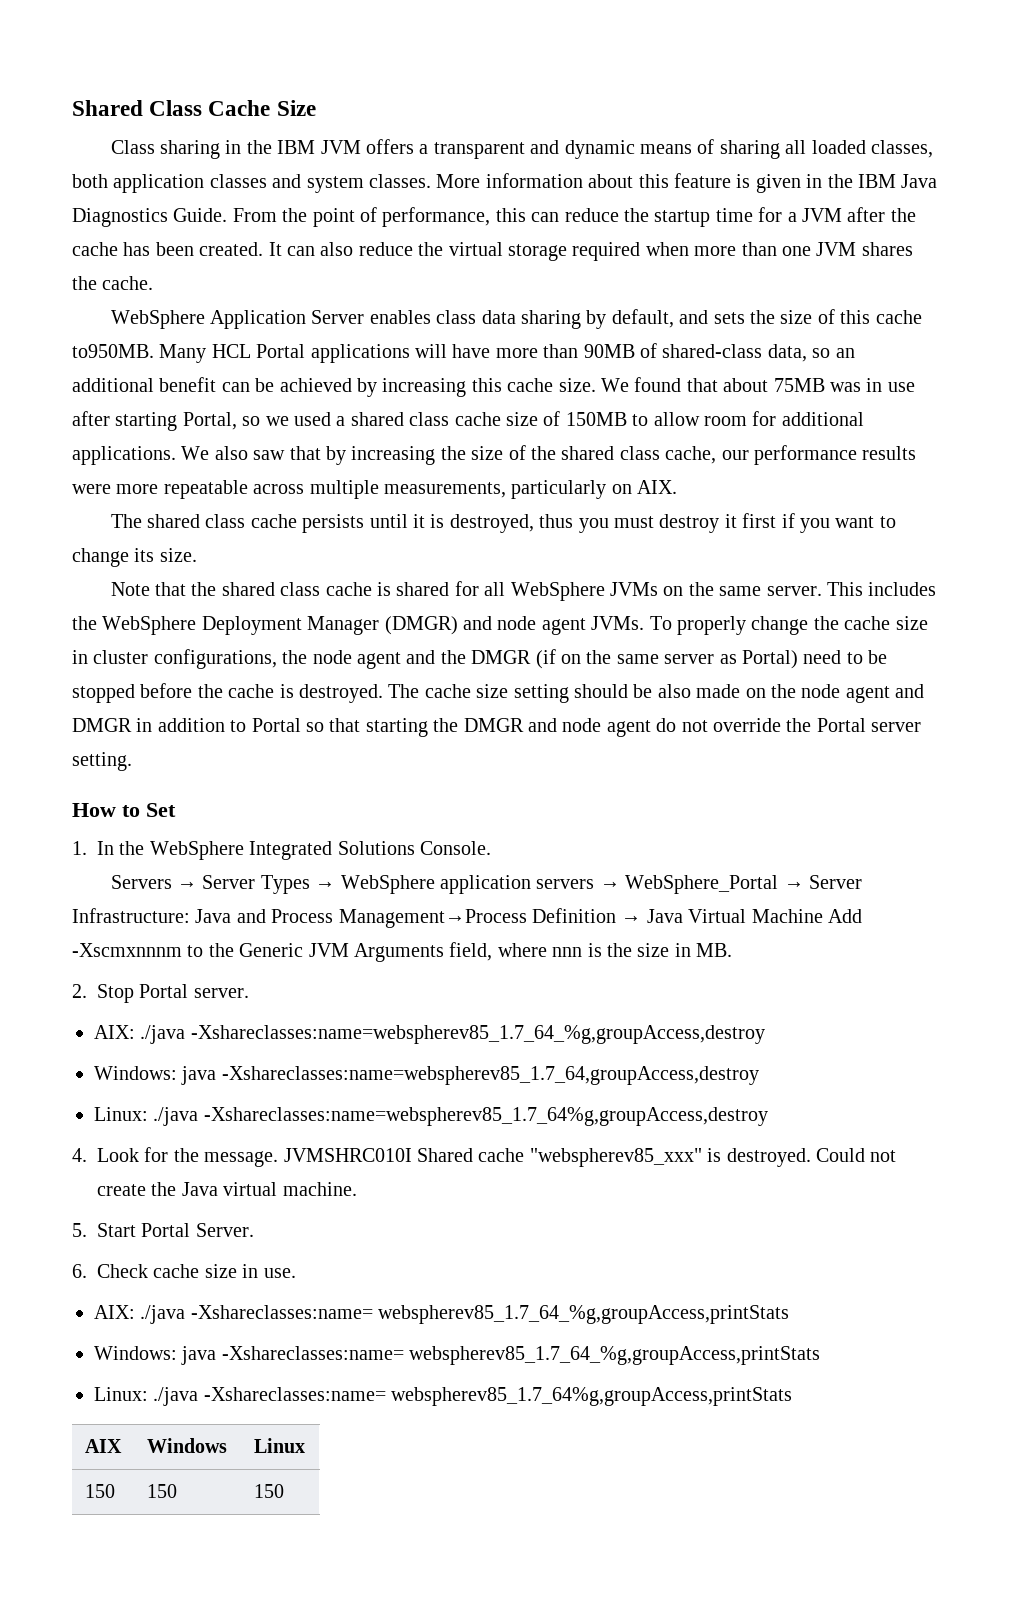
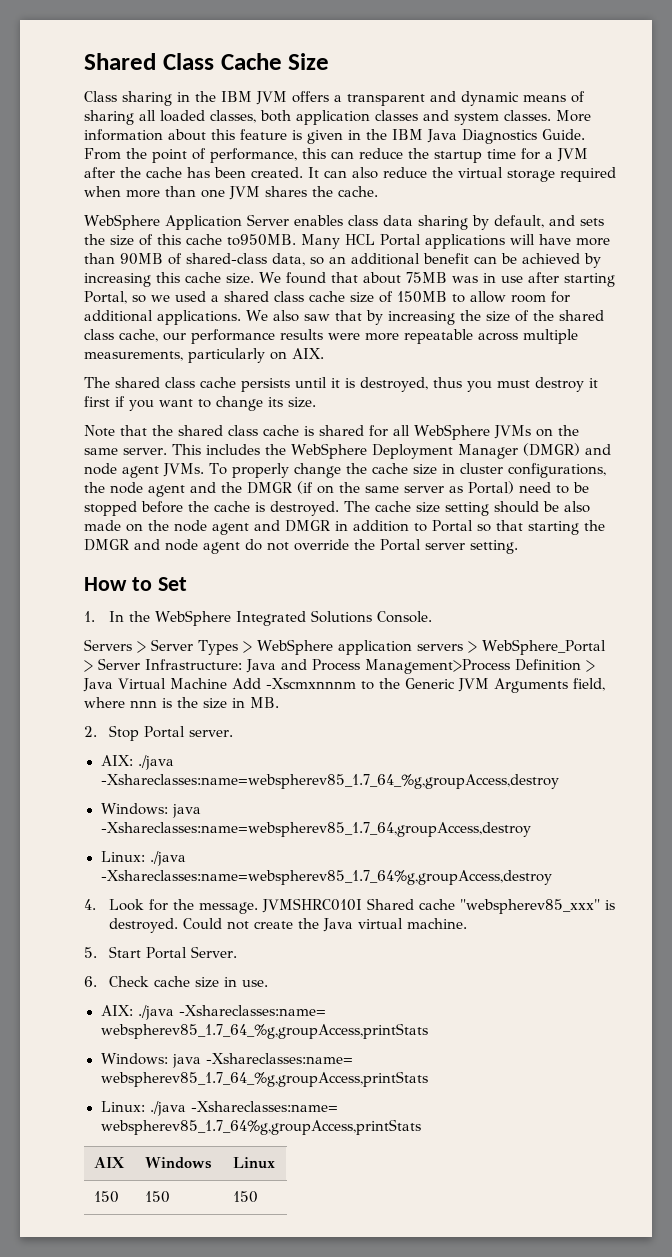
- Servers → Server Types → WebSphere application servers → WebSphere_Portal → Server Infrastructure: Java and Process Management→Process Definition → Java Virtual Machine Add -Xscmxnnnm to the Generic JVM Arguments field, where nnn is the size in MB.
+ Servers > Server Types > WebSphere application servers > WebSphere_Portal > Server Infrastructure: Java and Process Management>Process Definition > Java Virtual Machine Add -Xscmxnnnm to the Generic JVM Arguments field, where nnn is the size in MB.

